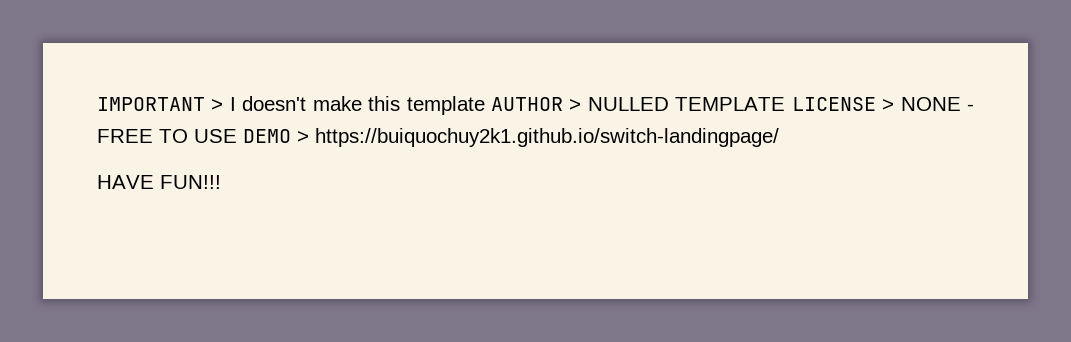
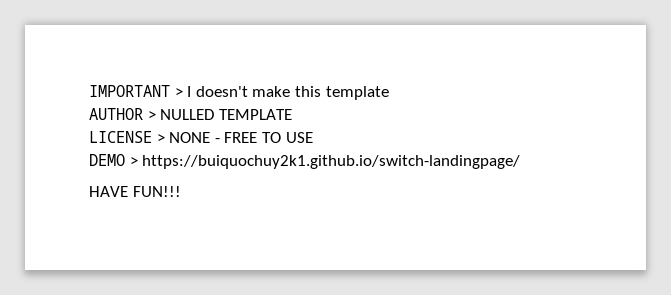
- IMPORTANT > I doesn't make this template AUTHOR > NULLED TEMPLATE LICENSE > NONE - FREE TO USE DEMO > https://buiquochuy2k1.github.io/switch-landingpage/
+ IMPORTANT > I doesn't make this template
+ AUTHOR > NULLED TEMPLATE
+ LICENSE > NONE - FREE TO USE
+ DEMO > https://buiquochuy2k1.github.io/switch-landingpage/

